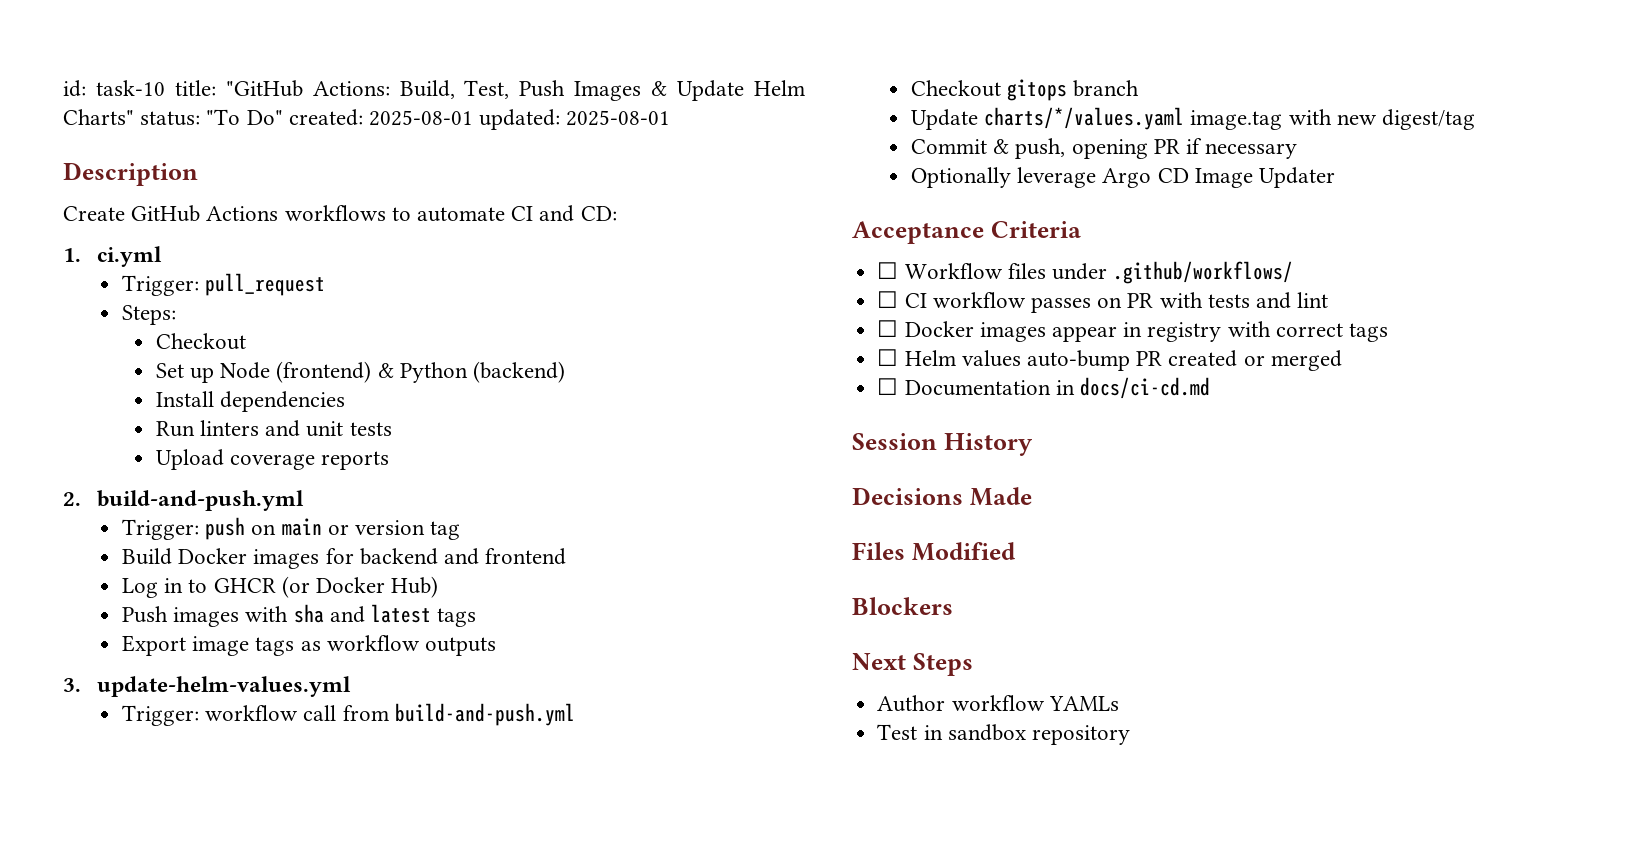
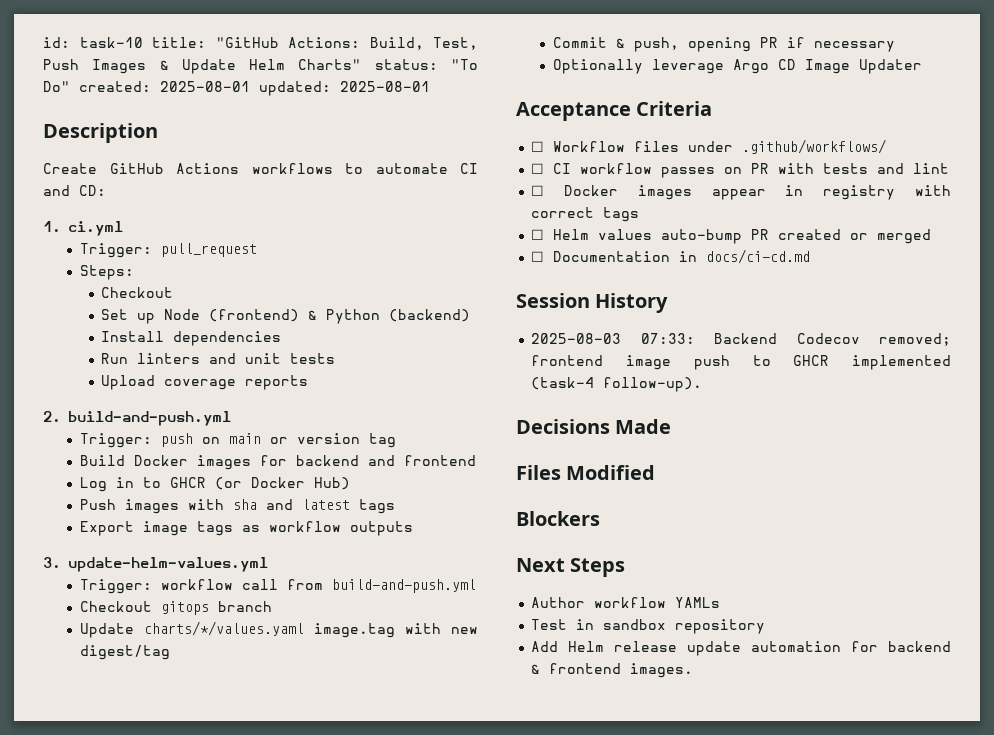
+ 2025-08-03 07:33: Backend Codecov removed; frontend image push to GHCR implemented (task-4 follow-up).
+ Add Helm release update automation for backend & frontend images.

